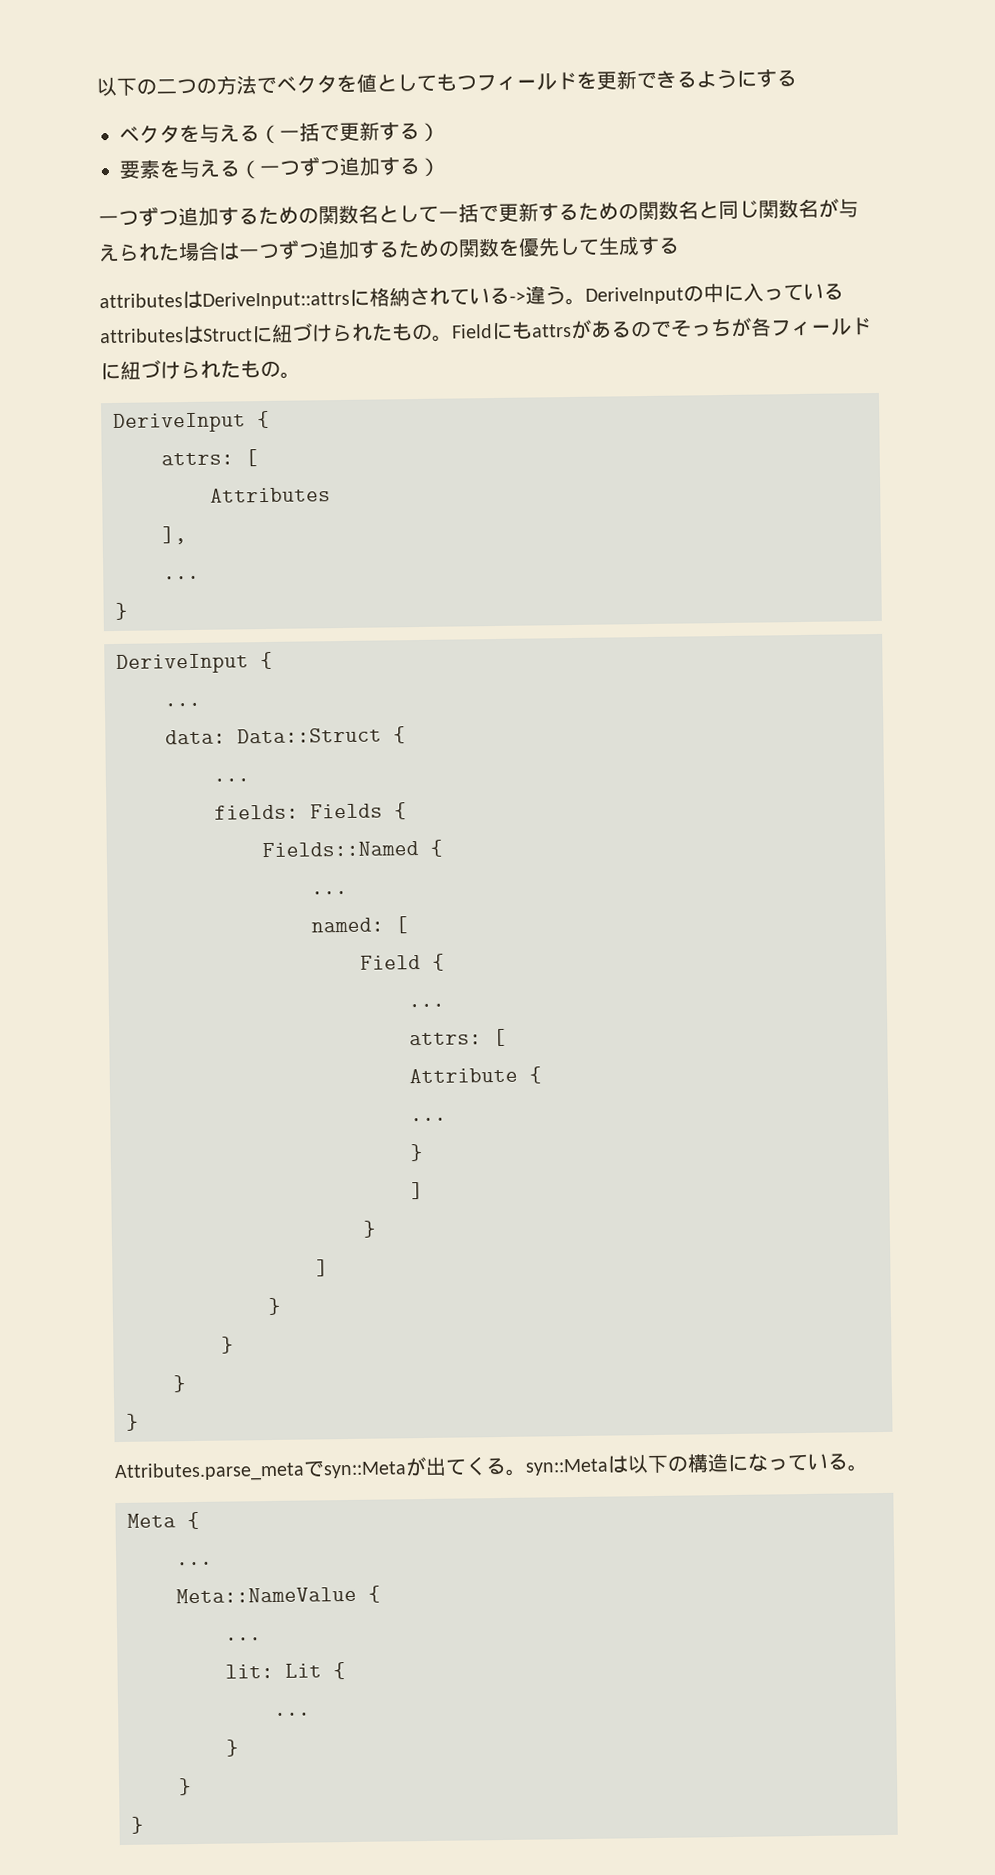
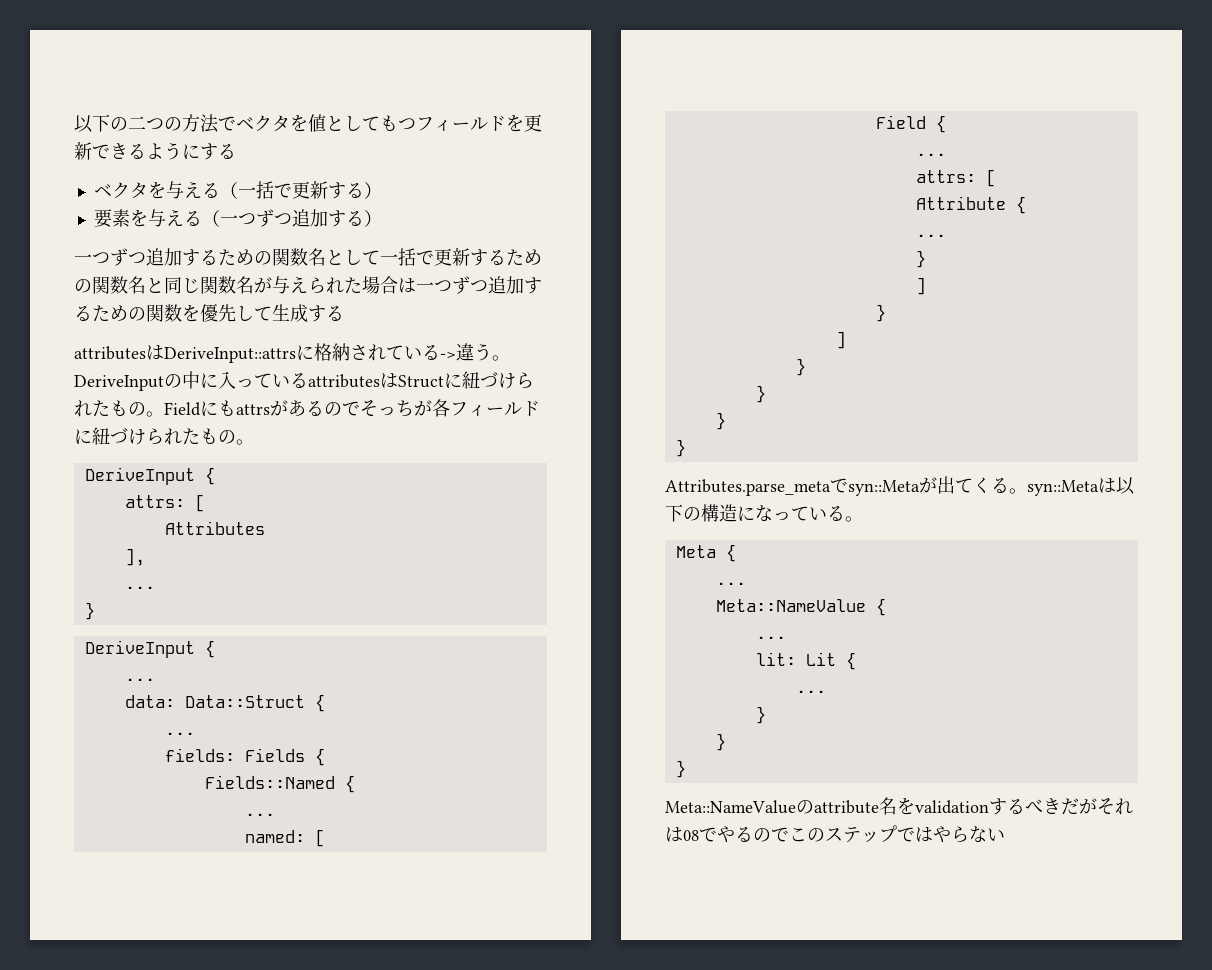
+ Meta::NameValueのattribute名をvalidationするべきだがそれは08でやるのでこのステップではやらない

